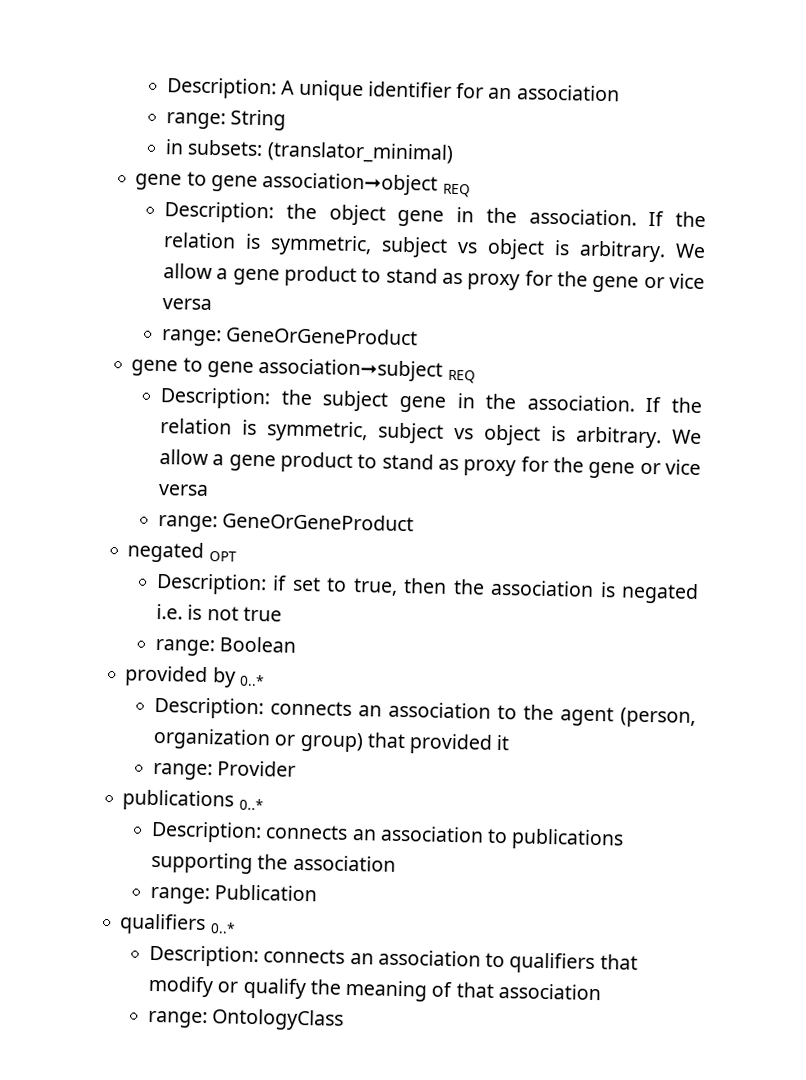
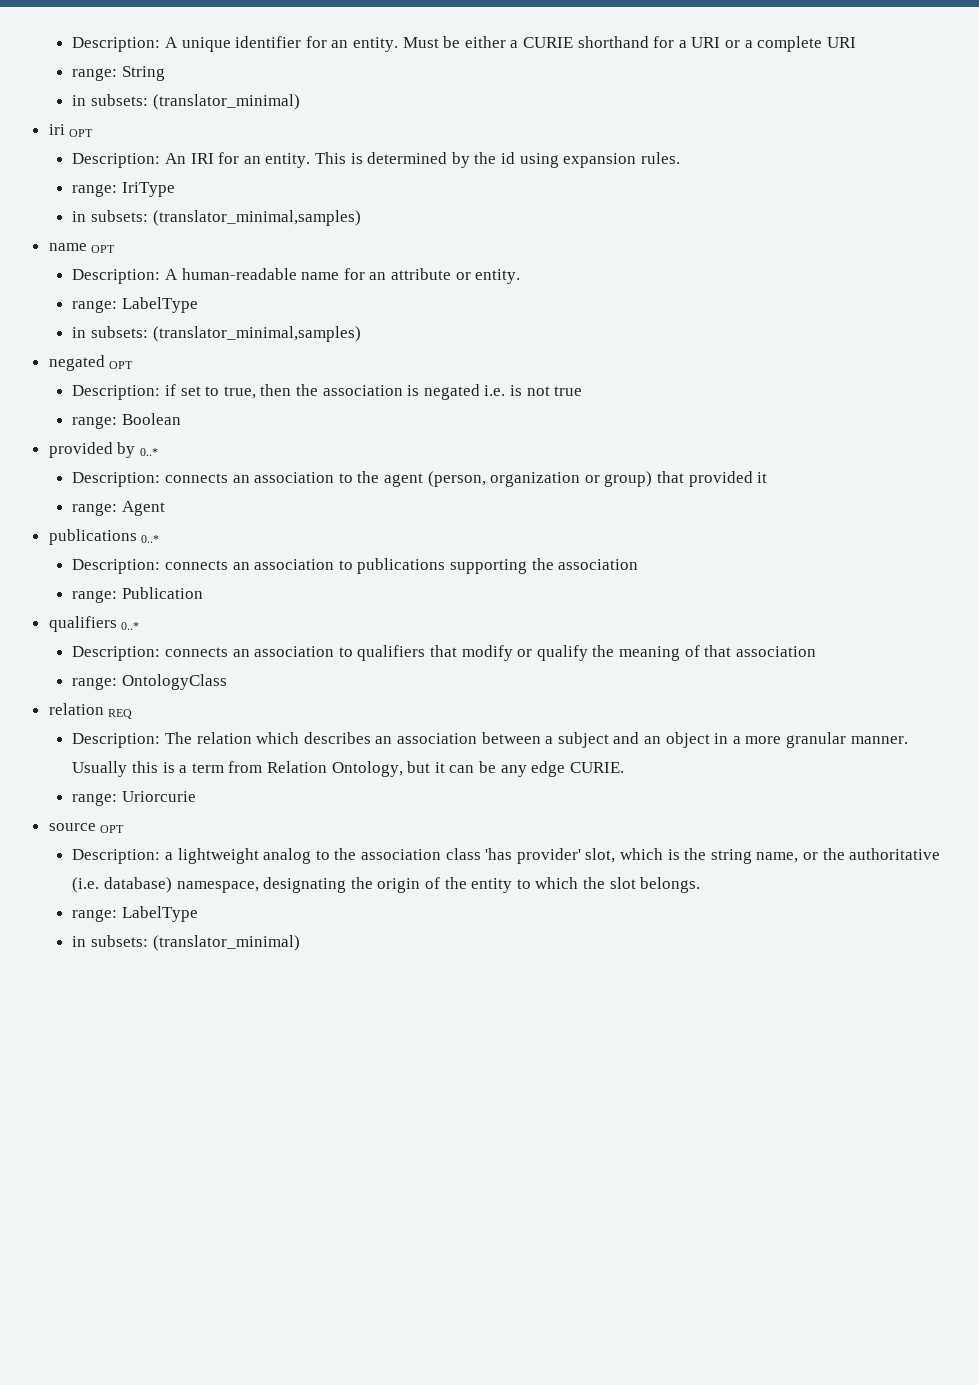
- Description: A unique identifier for an association
+ Description: A unique identifier for an entity. Must be either a CURIE shorthand for a URI or a complete URI
- gene to gene association➞object REQ
- Description: the object gene in the association. If the relation is symmetric, subject vs object is arbitrary. We allow a gene product to stand as proxy for the gene or vice versa
- range: GeneOrGeneProduct
- gene to gene association➞subject REQ
- Description: the subject gene in the association. If the relation is symmetric, subject vs object is arbitrary. We allow a gene product to stand as proxy for the gene or vice versa
- range: GeneOrGeneProduct
+ iri OPT
+ Description: An IRI for an entity. This is determined by the id using expansion rules.
+ range: IriType
+ in subsets: (translator_minimal,samples)
+ name OPT
+ Description: A human-readable name for an attribute or entity.
+ range: LabelType
+ in subsets: (translator_minimal,samples)
- range: Provider
+ range: Agent
+ relation REQ
+ Description: The relation which describes an association between a subject and an object in a more granular manner. Usually this is a term from Relation Ontology, but it can be any edge CURIE.
+ range: Uriorcurie
+ source OPT
+ Description: a lightweight analog to the association class 'has provider' slot, which is the string name, or the authoritative (i.e. database) namespace, designating the origin of the entity to which the slot belongs.
+ range: LabelType
+ in subsets: (translator_minimal)

